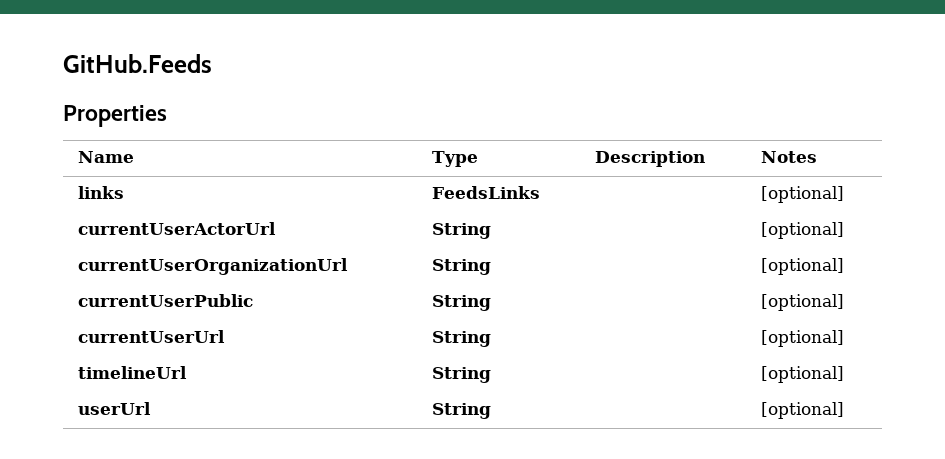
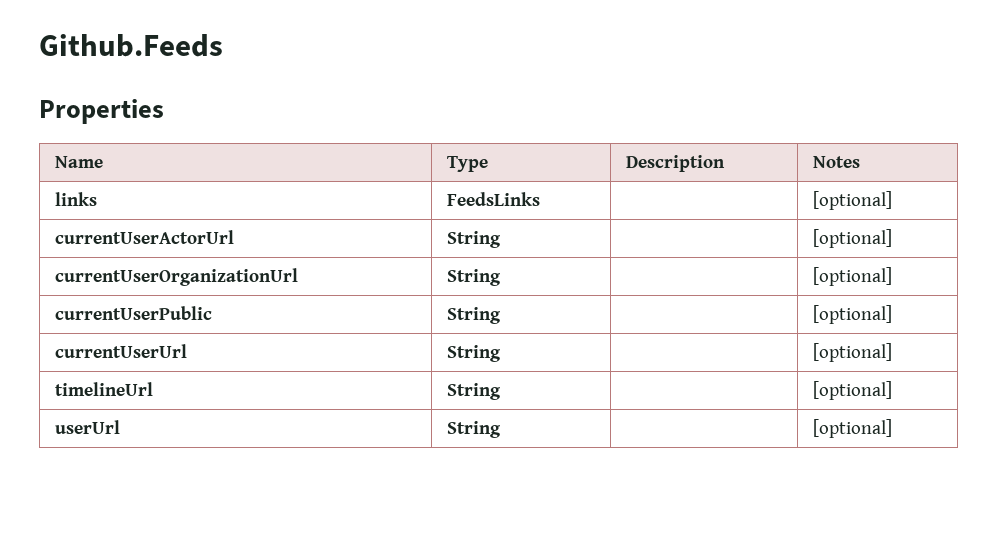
- GitHub.Feeds
+ Github.Feeds

